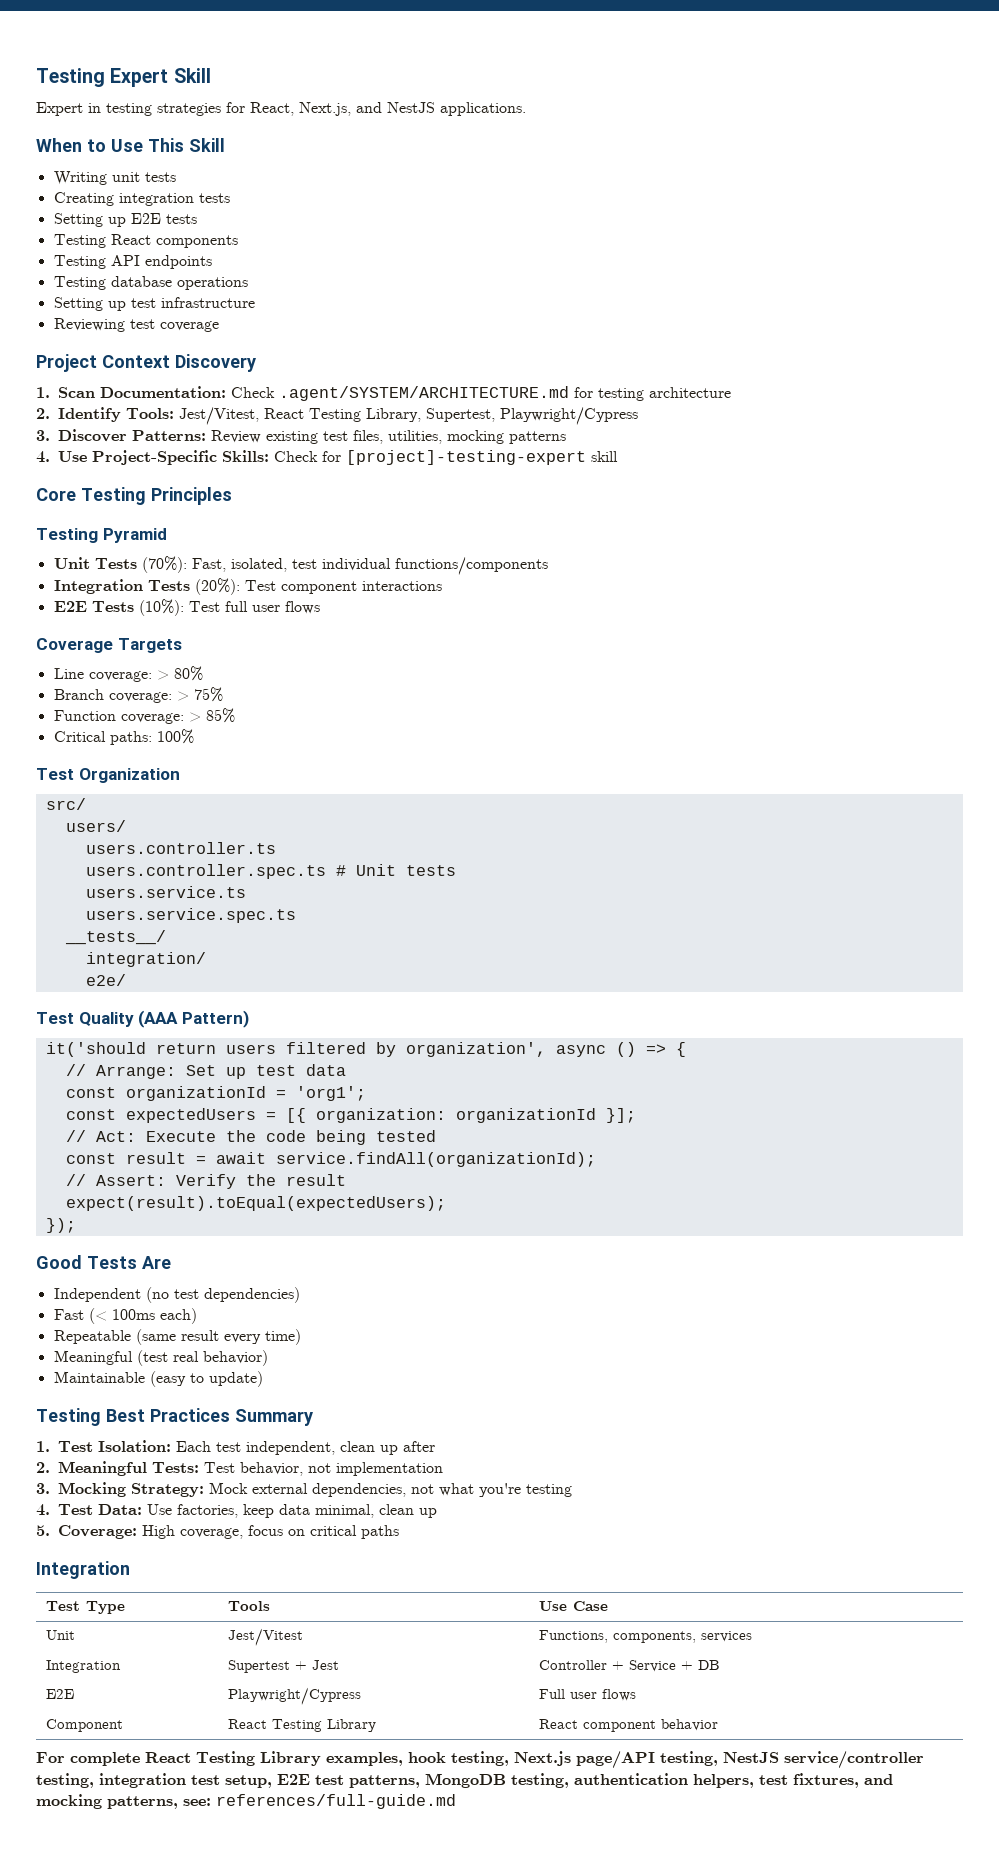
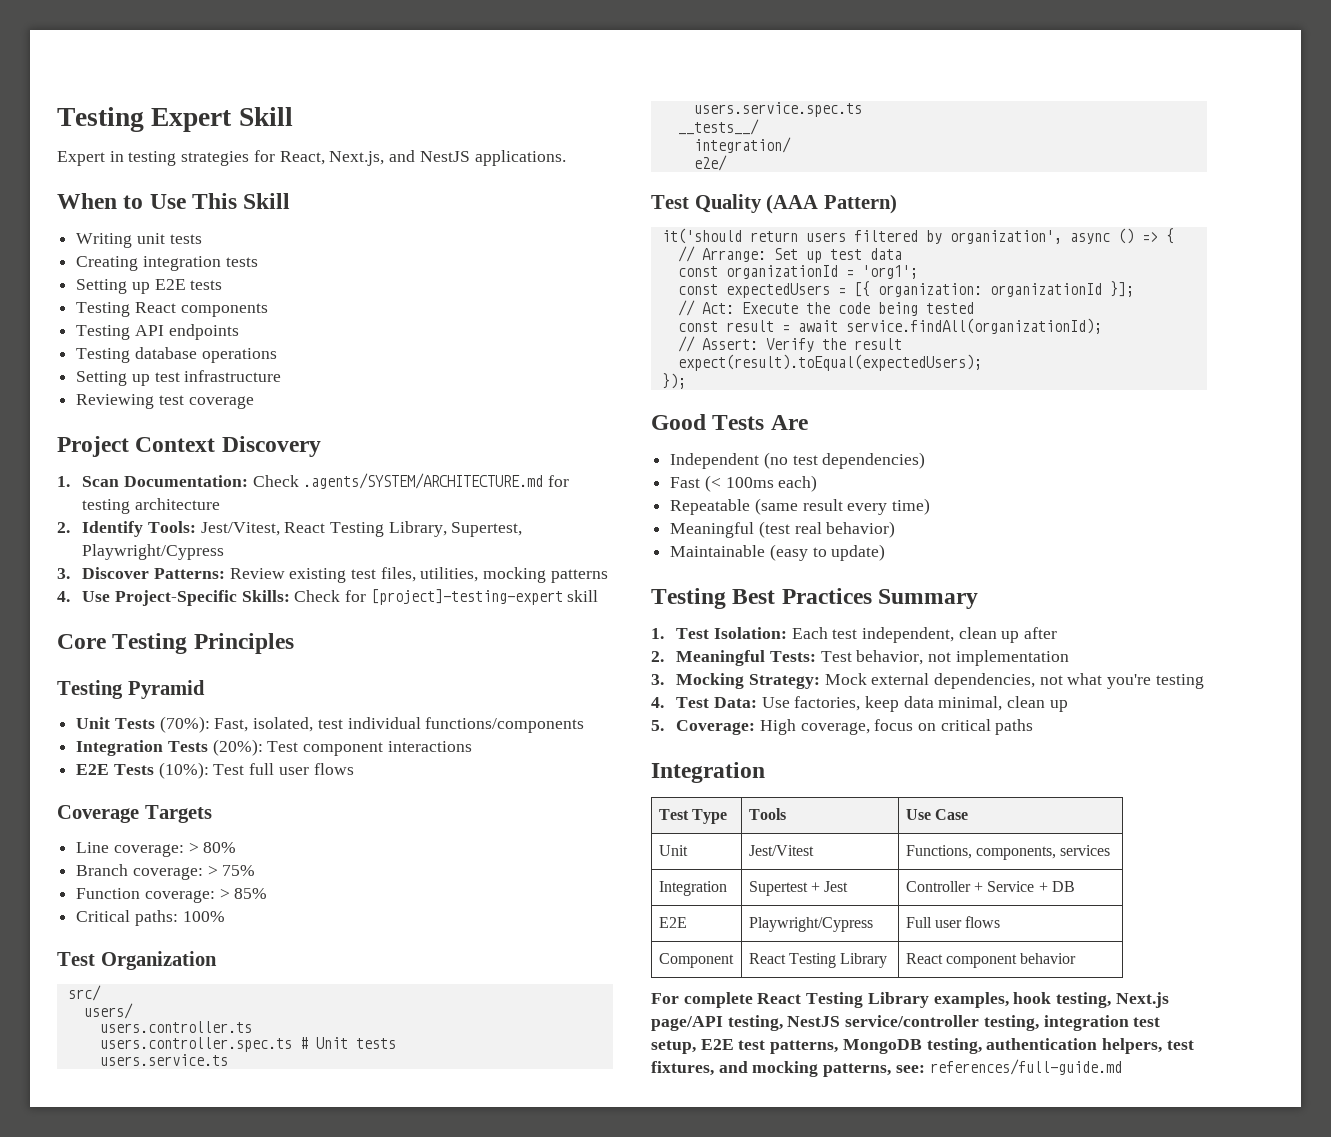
- 1. Scan Documentation: Check .agent/SYSTEM/ARCHITECTURE.md for testing architecture
+ 1. Scan Documentation: Check .agents/SYSTEM/ARCHITECTURE.md for testing architecture

